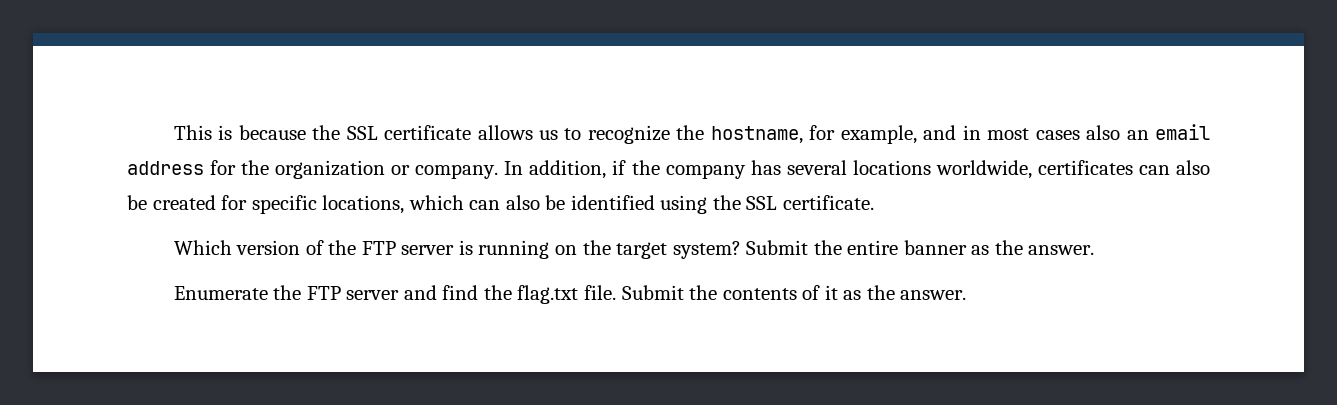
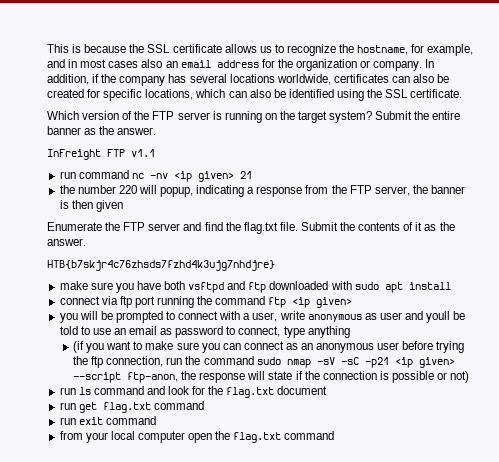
+ InFreight FTP v1.1
+ run command nc -nv <ip given> 21
+ the number 220 will popup, indicating a response from the FTP server, the banner is then given
+ HTB{b7skjr4c76zhsds7fzhd4k3ujg7nhdjre}
+ make sure you have both vsftpd and ftp downloaded with sudo apt install
+ connect via ftp port running the command ftp <ip given>
+ you will be prompted to connect with a user, write anonymous as user and youll be told to use an email as password to connect, type anything
+ (if you want to make sure you can connect as an anonymous user before trying the ftp connection, run the command sudo nmap -sV -sC -p21 <ip given> --script ftp-anon, the response will state if the connection is possible or not)
+ run ls command and look for the flag.txt document
+ run get flag.txt command
+ run exit command
+ from your local computer open the flag.txt command

